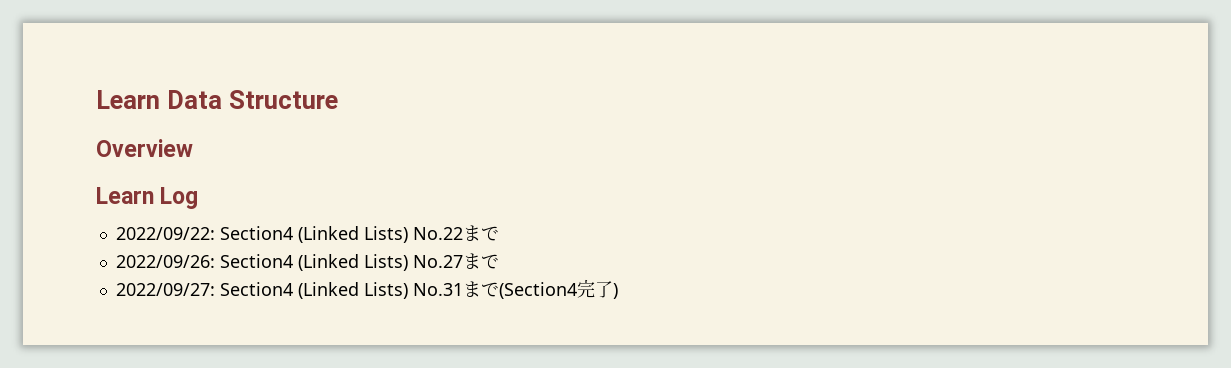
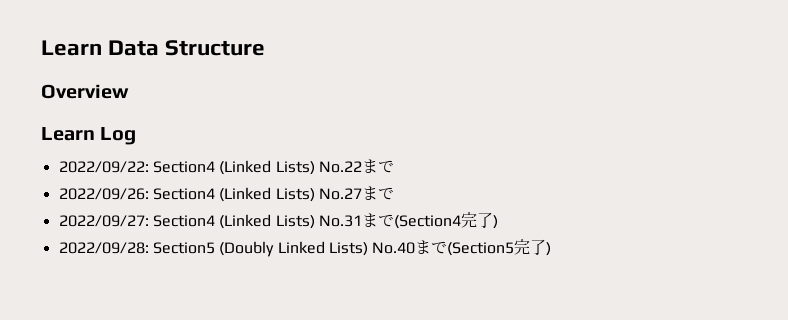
+ 2022/09/28: Section5 (Doubly Linked Lists) No.40まで(Section5完了)

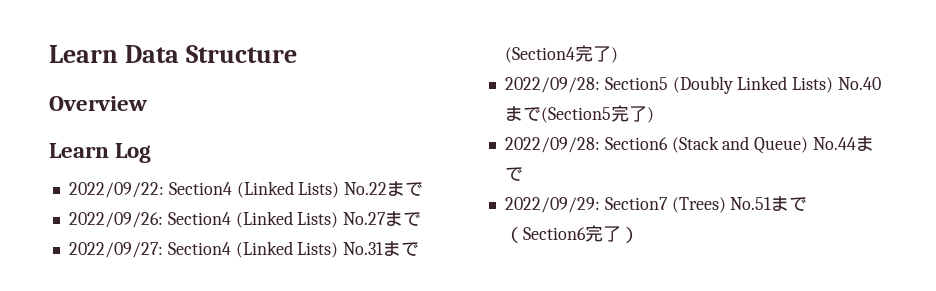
+ 2022/09/28: Section6 (Stack and Queue) No.44まで
+ 2022/09/29: Section7 (Trees) No.51まで（Section6完了）

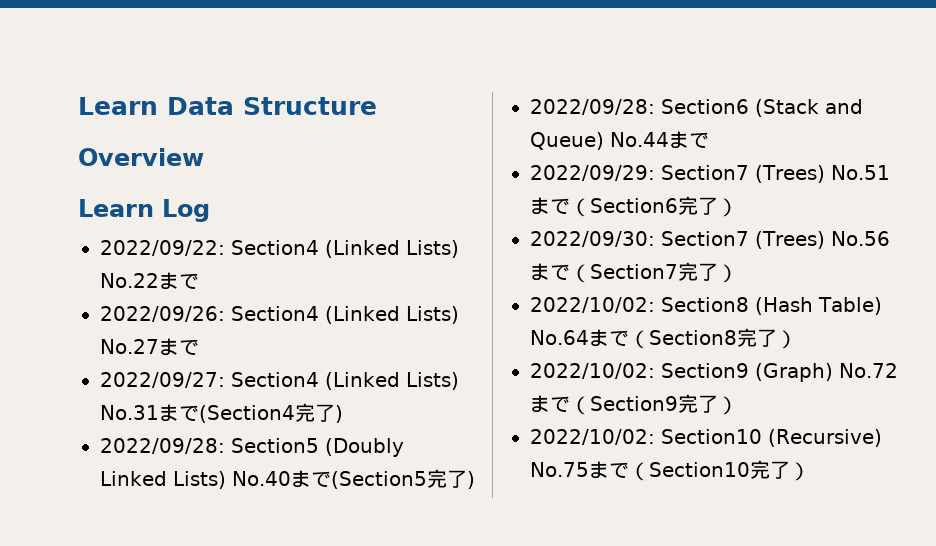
+ 2022/09/30: Section7 (Trees) No.56まで（Section7完了）
+ 2022/10/02: Section8 (Hash Table) No.64まで（Section8完了）
+ 2022/10/02: Section9 (Graph) No.72まで（Section9完了）
+ 2022/10/02: Section10 (Recursive) No.75まで（Section10完了）

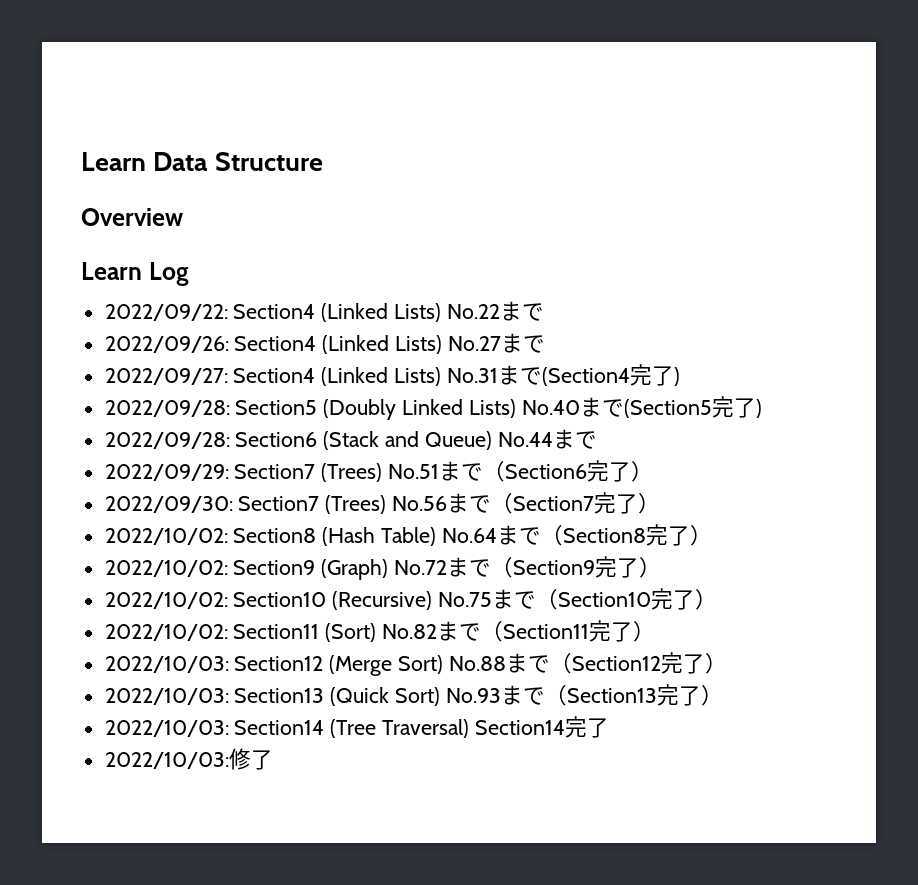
+ 2022/10/02: Section11 (Sort) No.82まで（Section11完了）
+ 2022/10/03: Section12 (Merge Sort) No.88まで（Section12完了）
+ 2022/10/03: Section13 (Quick Sort) No.93まで（Section13完了）
+ 2022/10/03: Section14 (Tree Traversal) Section14完了
+ 2022/10/03:修了

